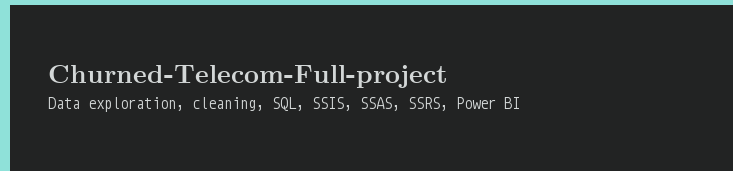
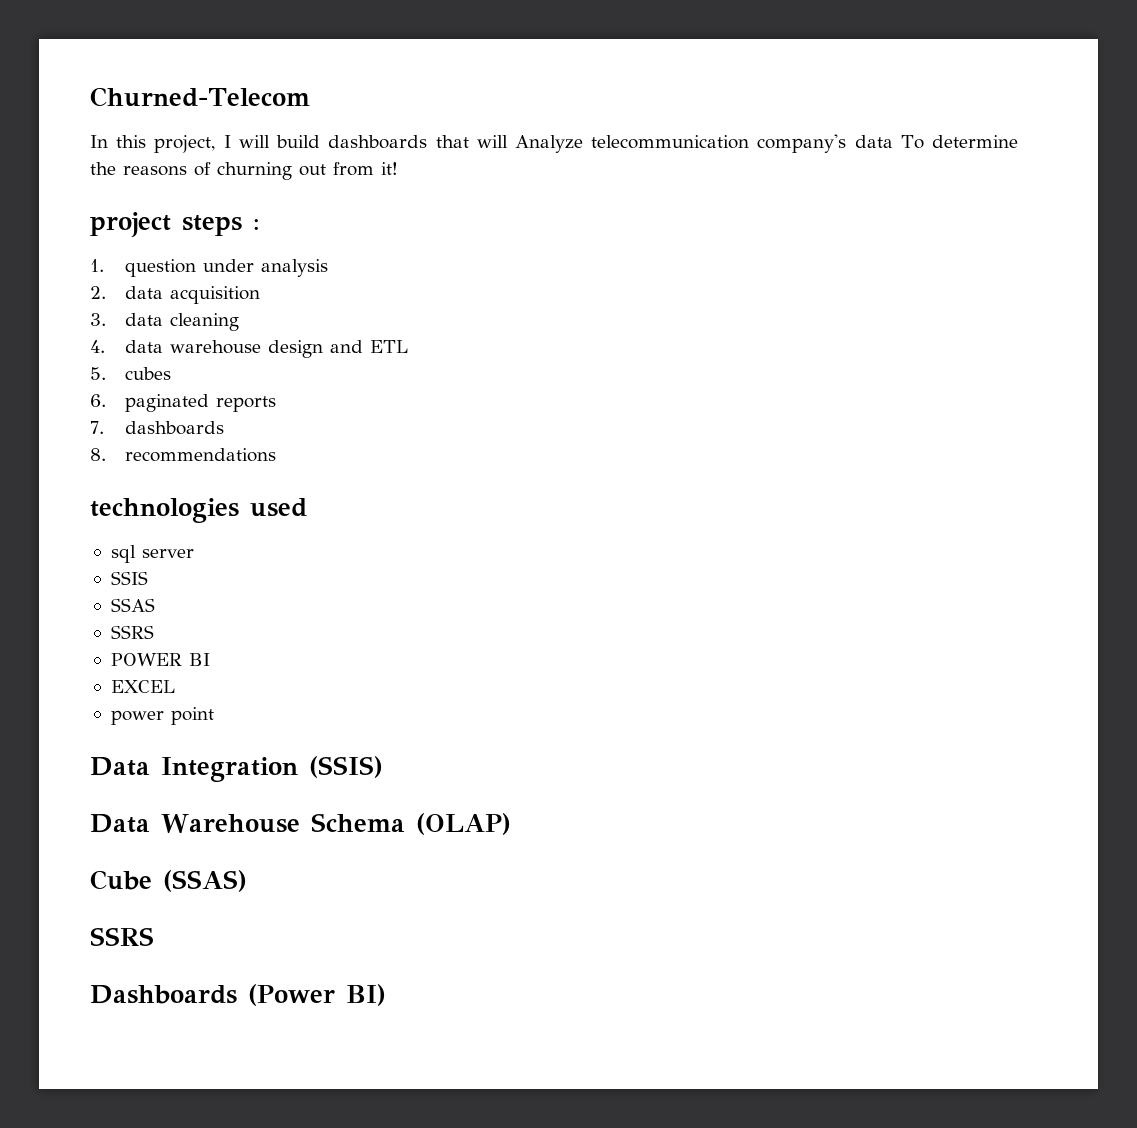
- Churned-Telecom-Full-project
- Data exploration, cleaning, SQL, SSIS, SSAS, SSRS, Power BI
+ Churned-Telecom
+ In this project, I will build dashboards that will Analyze telecommunication company's data To determine the reasons of churning out from it!
+ project steps :
+ 1. question under analysis
+ 2. data acquisition
+ 3. data cleaning
+ 4. data warehouse design and ETL
+ 5. cubes
+ 6. paginated reports
+ 7. dashboards
+ 8. recommendations
+ technologies used
+ sql server
+ SSIS
+ SSAS
+ SSRS
+ POWER BI
+ EXCEL
+ power point
+ Data Integration (SSIS)
+ Data Warehouse Schema (OLAP)
+ Cube (SSAS)
+ SSRS
+ Dashboards (Power BI)

